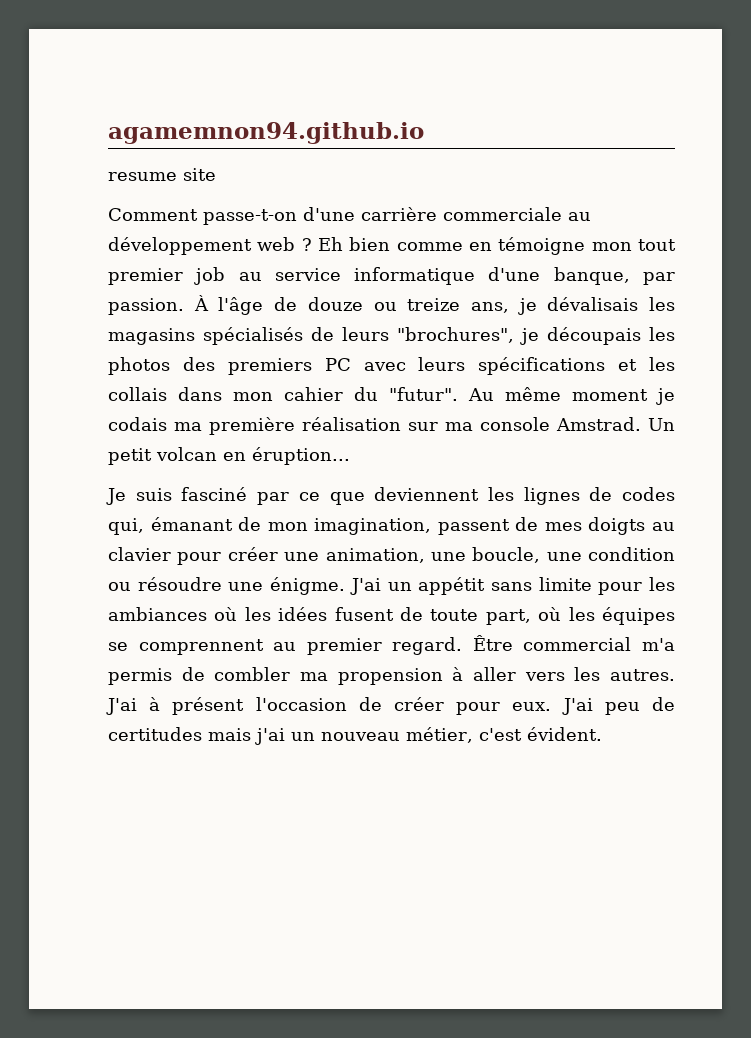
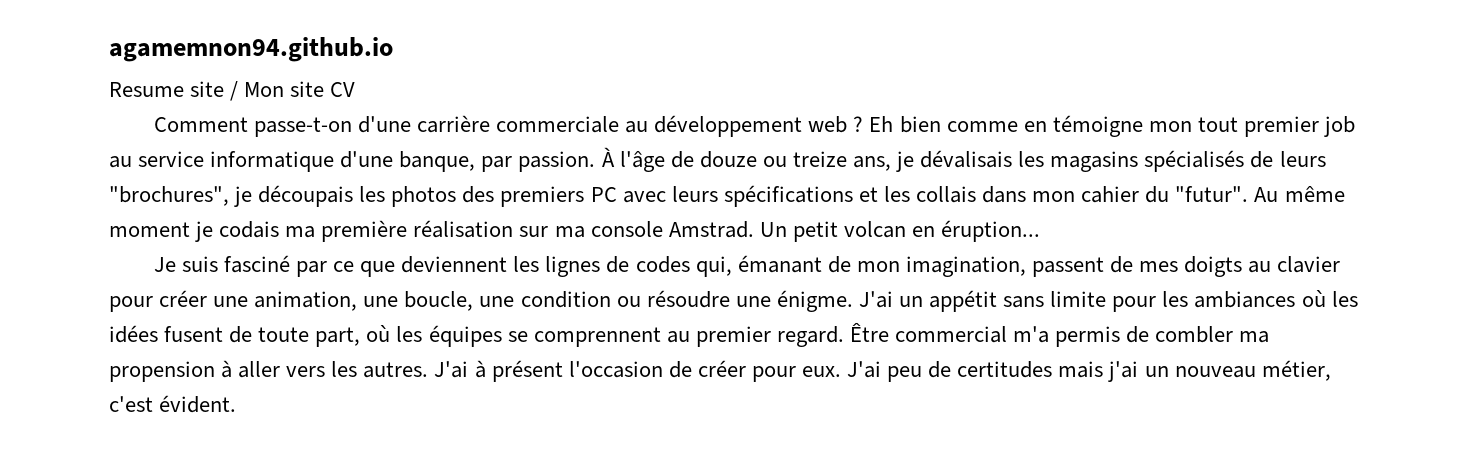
- resume site
+ Resume site / Mon site CV

